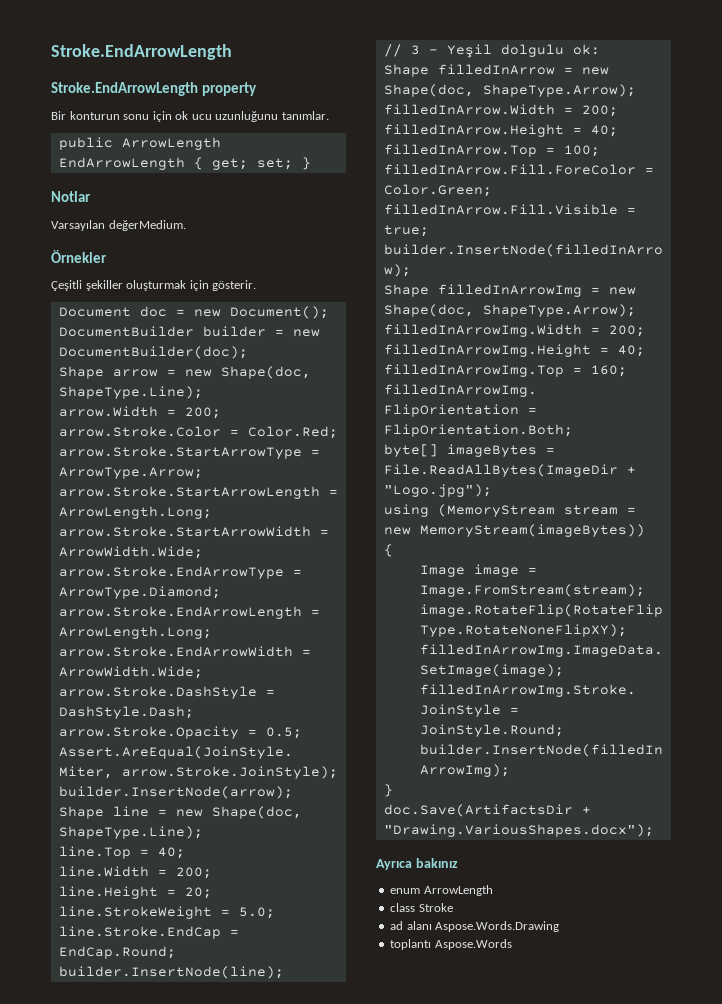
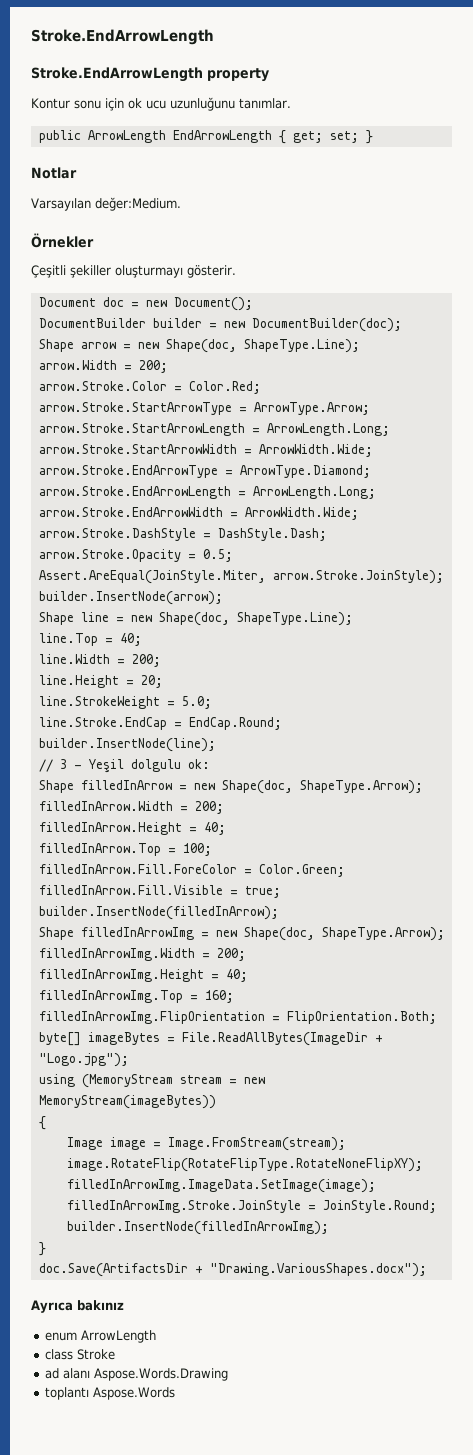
- Bir konturun sonu için ok ucu uzunluğunu tanımlar.
+ Kontur sonu için ok ucu uzunluğunu tanımlar.
- Varsayılan değerMedium.
+ Varsayılan değer:Medium.
- Çeşitli şekiller oluşturmak için gösterir.
+ Çeşitli şekiller oluşturmayı gösterir.

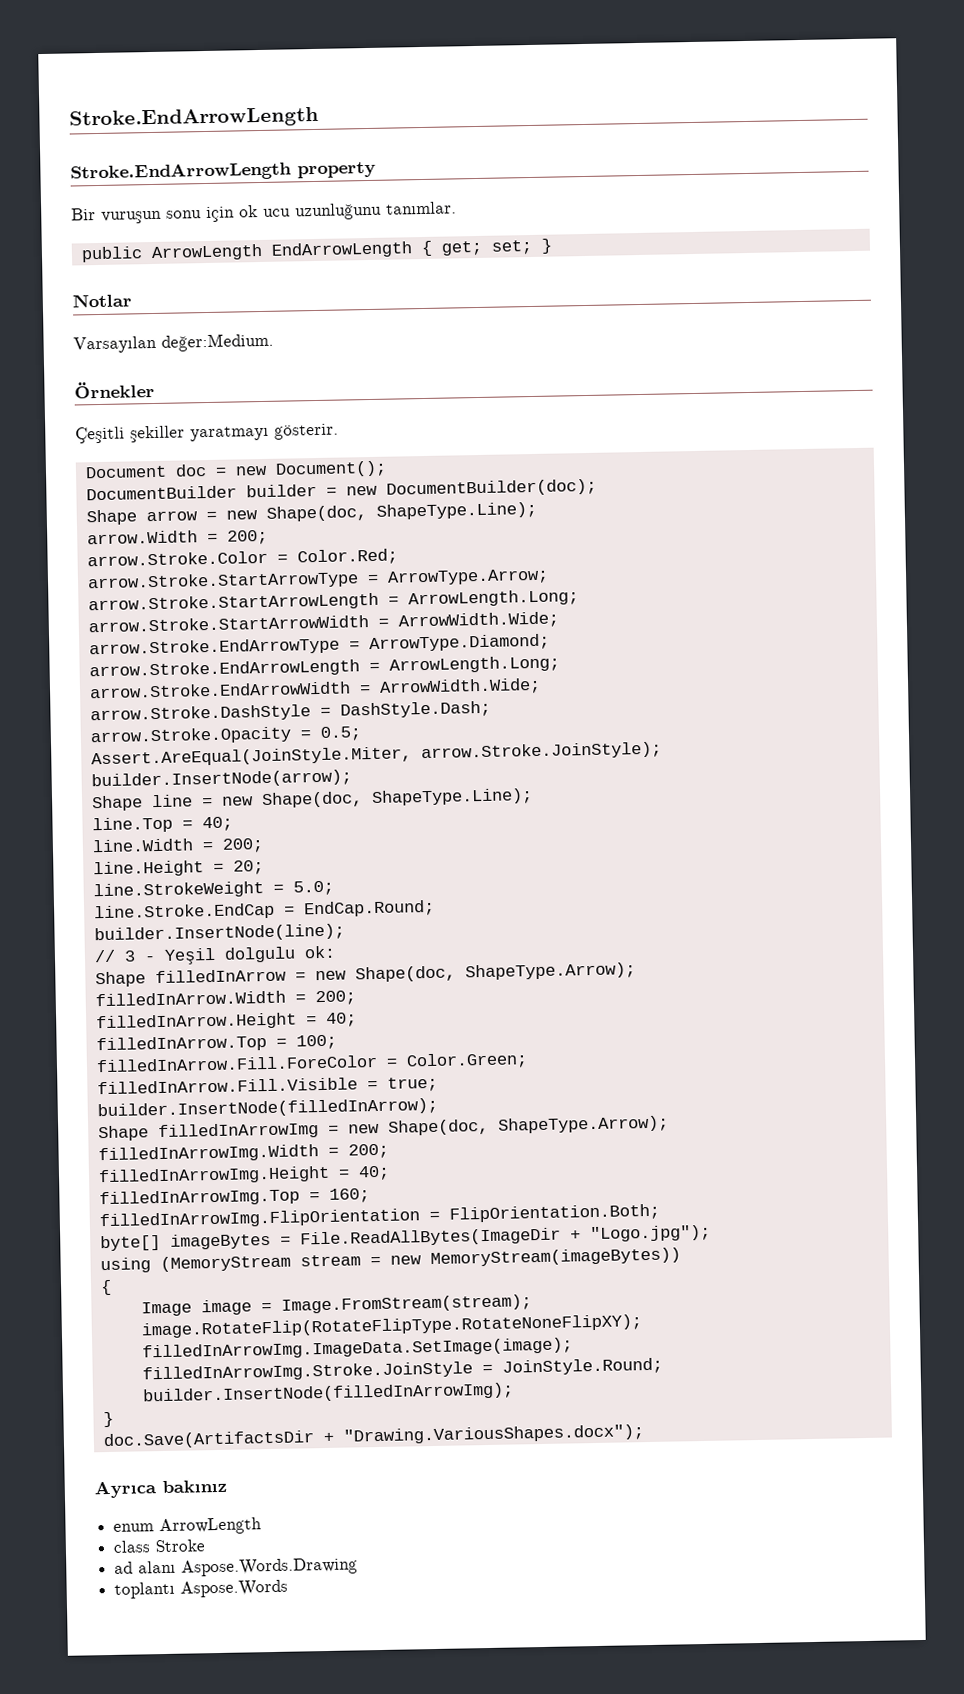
- Kontur sonu için ok ucu uzunluğunu tanımlar.
+ Bir vuruşun sonu için ok ucu uzunluğunu tanımlar.
- Çeşitli şekiller oluşturmayı gösterir.
+ Çeşitli şekiller yaratmayı gösterir.

